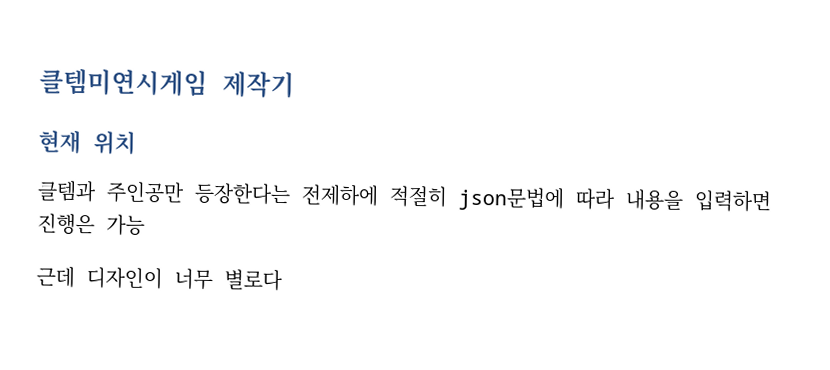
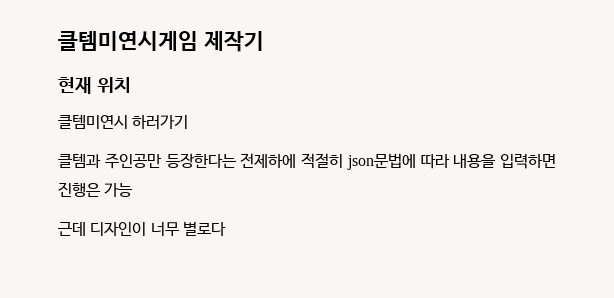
+ 클템미연시 하러가기

